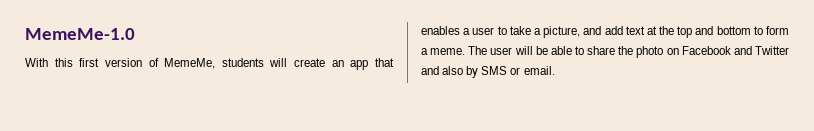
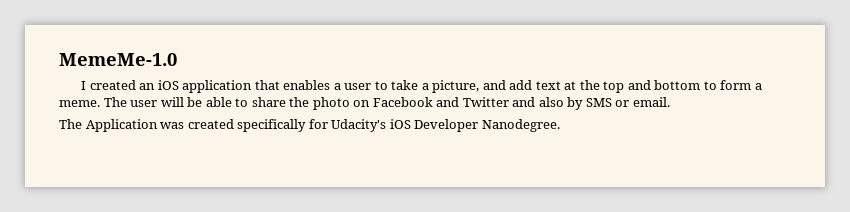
- With this first version of MemeMe, students will create an app that enables a user to take a picture, and add text at the top and bottom to form a meme.
+ I created an iOS application that enables a user to take a picture, and add text at the top and bottom to form a meme.
+ The Application was created specifically for Udacity's iOS Developer Nanodegree.

